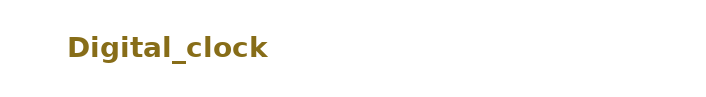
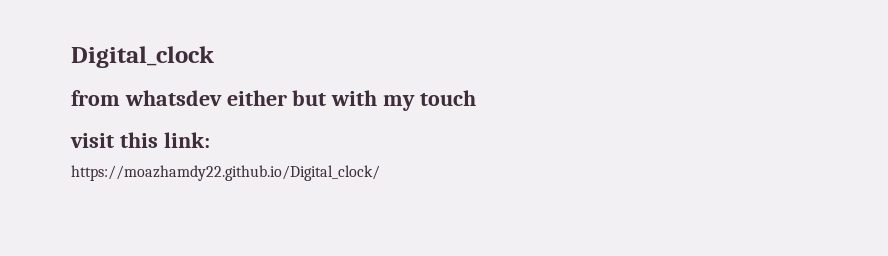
+ from whatsdev either but with my touch
+ visit this link:
+ https://moazhamdy22.github.io/Digital_clock/

